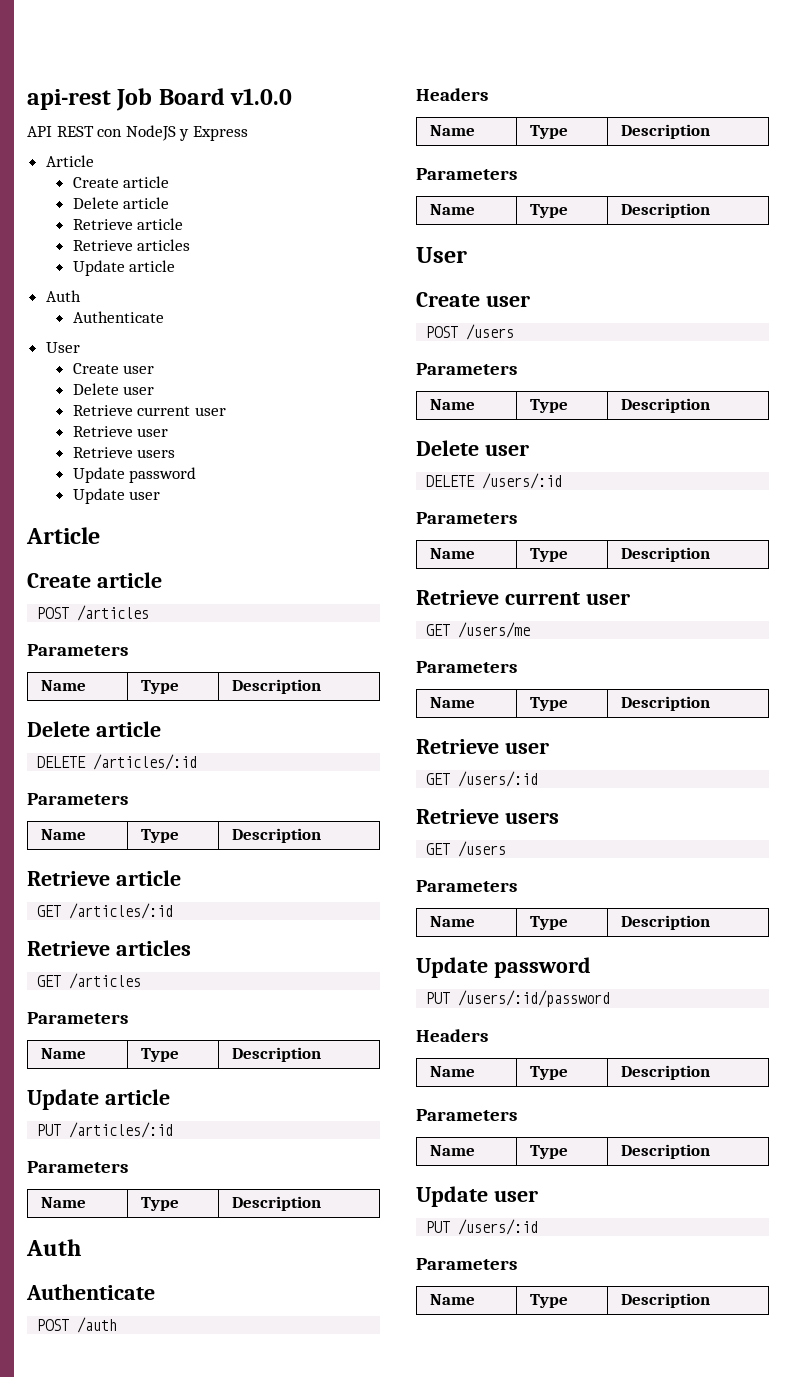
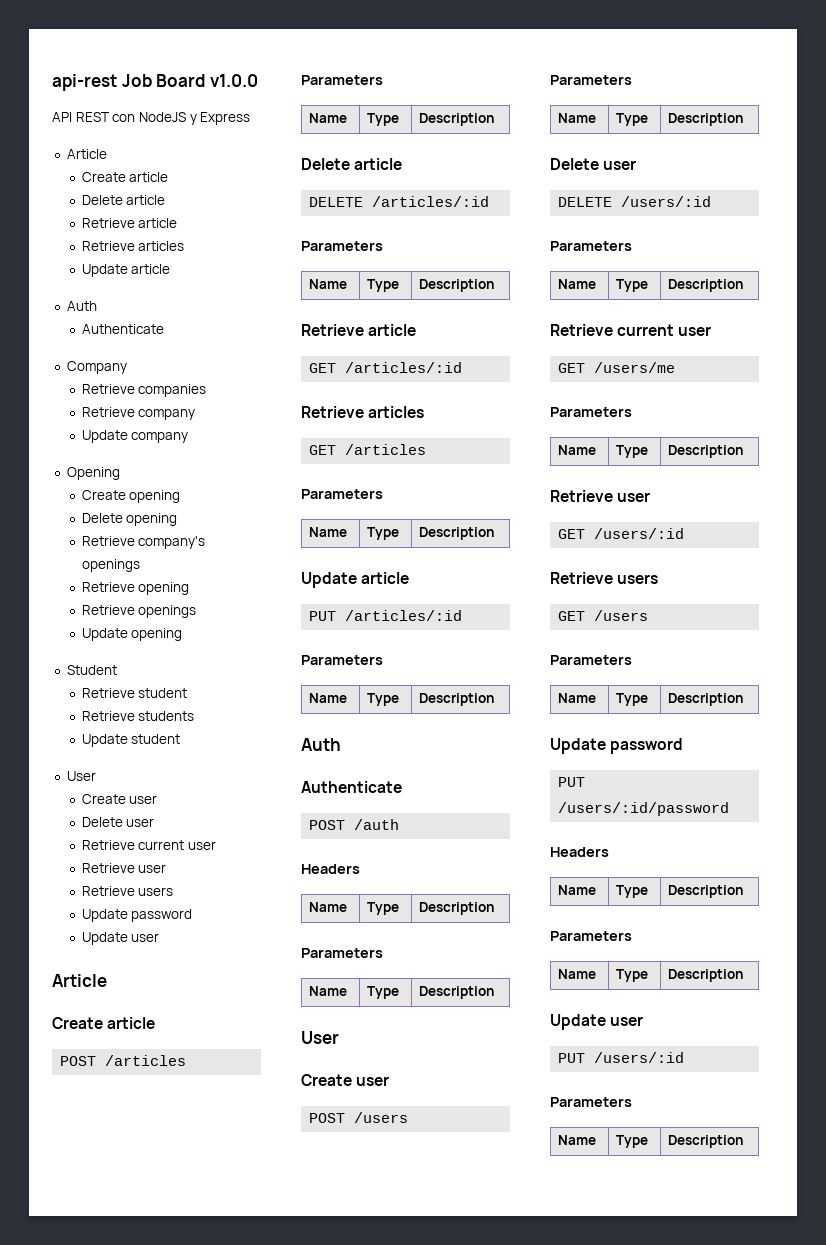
+ Company
+ Retrieve companies
+ Retrieve company
+ Update company
+ Opening
+ Create opening
+ Delete opening
+ Retrieve company's openings
+ Retrieve opening
+ Retrieve openings
+ Update opening
+ Student
+ Retrieve student
+ Retrieve students
+ Update student

